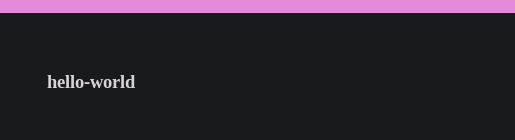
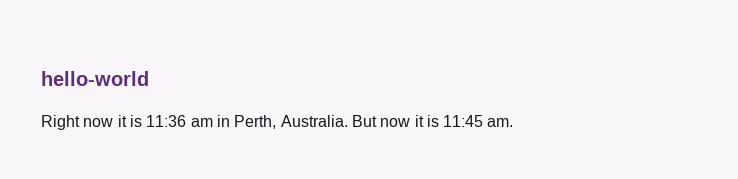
+ Right now it is 11:36 am in Perth, Australia. But now it is 11:45 am.

